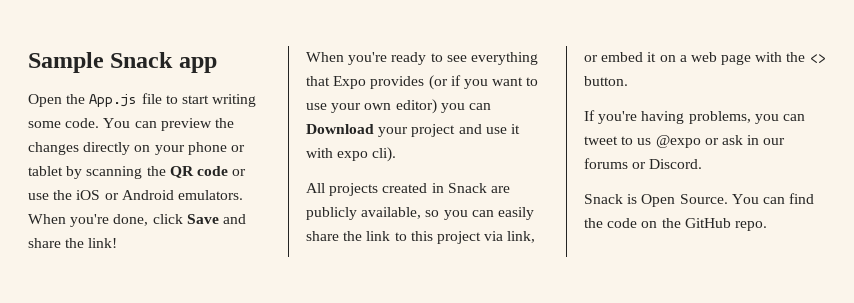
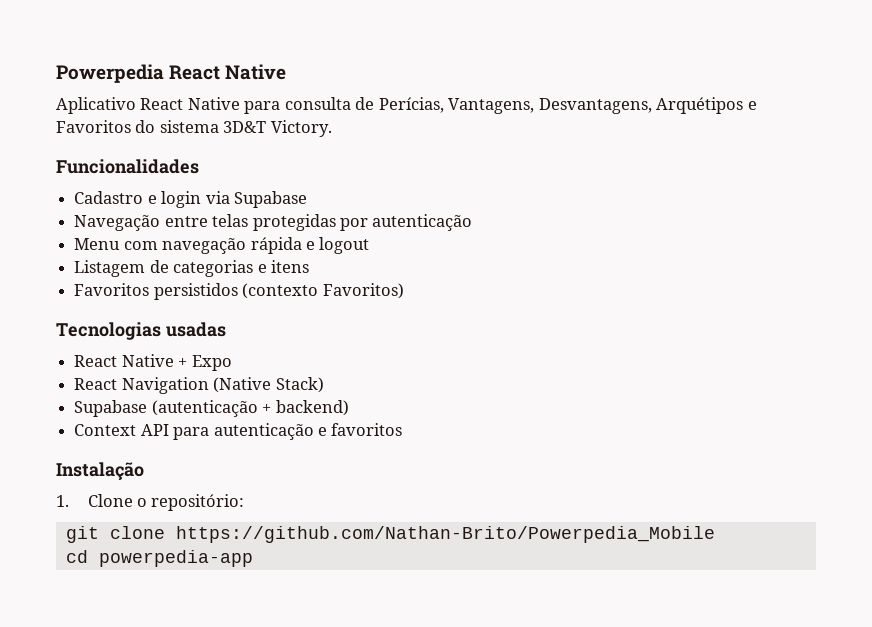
- Sample Snack app
- Open the App.js file to start writing some code. You can preview the changes directly on your phone or tablet by scanning the QR code or use the iOS or Android emulators. When you're done, click Save and share the link!
- When you're ready to see everything that Expo provides (or if you want to use your own editor) you can Download your project and use it with expo cli).
- All projects created in Snack are publicly available, so you can easily share the link to this project via link, or embed it on a web page with the <> button.
- If you're having problems, you can tweet to us @expo or ask in our forums or Discord.
- Snack is Open Source. You can find the code on the GitHub repo.
+ Powerpedia React Native
+ Aplicativo React Native para consulta de Perícias, Vantagens, Desvantagens, Arquétipos e Favoritos do sistema 3D&T Victory.
+ Funcionalidades
+ Cadastro e login via Supabase
+ Navegação entre telas protegidas por autenticação
+ Menu com navegação rápida e logout
+ Listagem de categorias e itens
+ Favoritos persistidos (contexto Favoritos)
+ Tecnologias usadas
+ React Native + Expo
+ React Navigation (Native Stack)
+ Supabase (autenticação + backend)
+ Context API para autenticação e favoritos
+ Instalação
+ 1. Clone o repositório:
+ git clone https://github.com/Nathan-Brito/Powerpedia_Mobile
+ cd powerpedia-app

